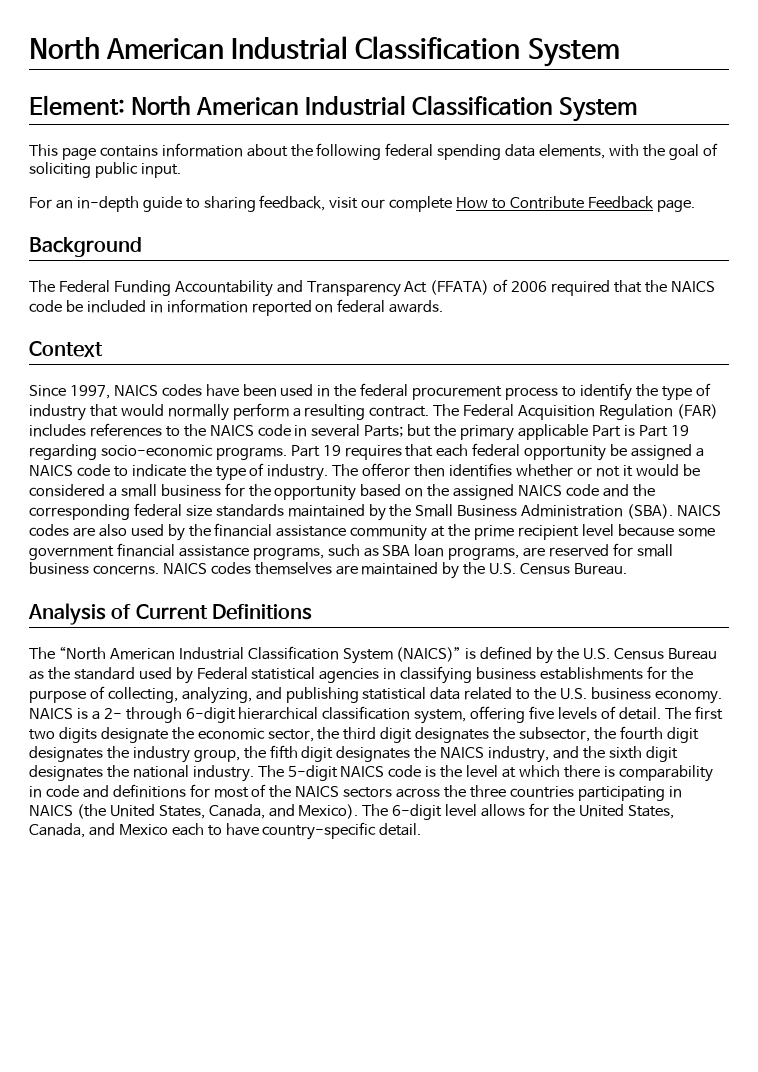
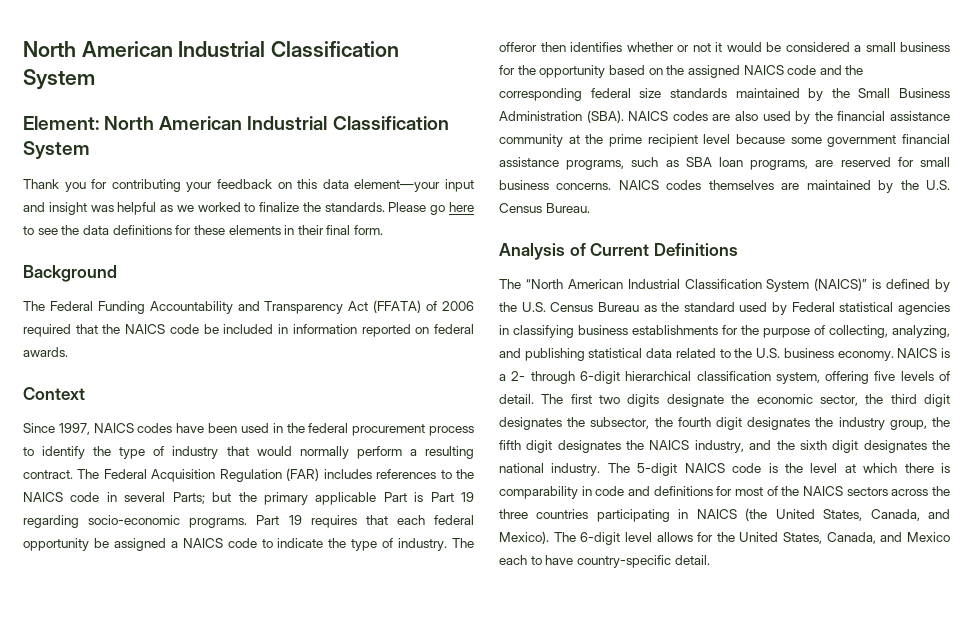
- This page contains information about the following federal spending data elements, with the goal of soliciting public input.
- For an in-depth guide to sharing feedback, visit our complete How to Contribute Feedback page.
+ Thank you for contributing your feedback on this data element—your input and insight was helpful as we worked to finalize the standards. Please go here to see the data definitions for these elements in their final form.

